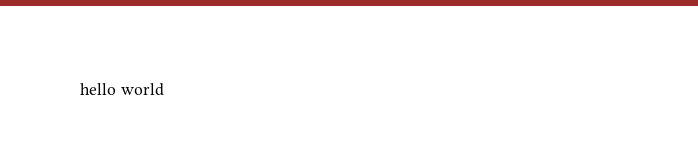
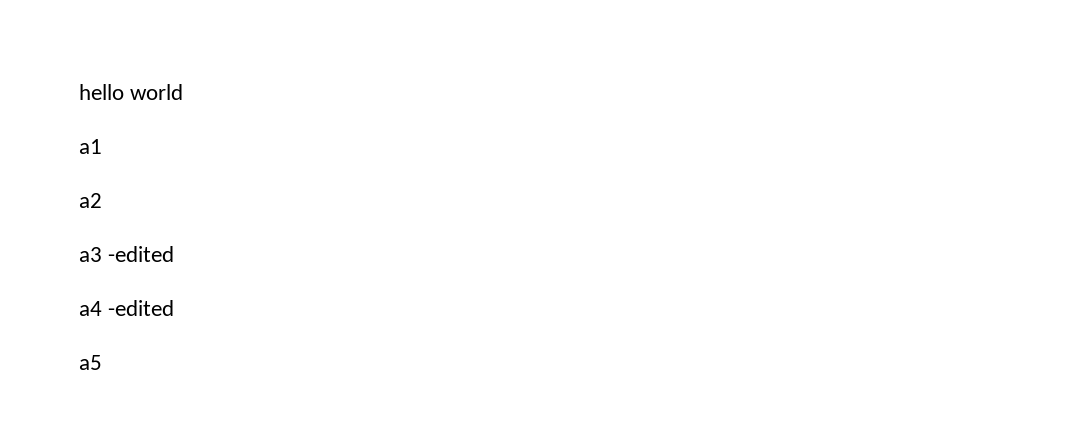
+ a1
+ a2
+ a3 -edited
+ a4 -edited
+ a5

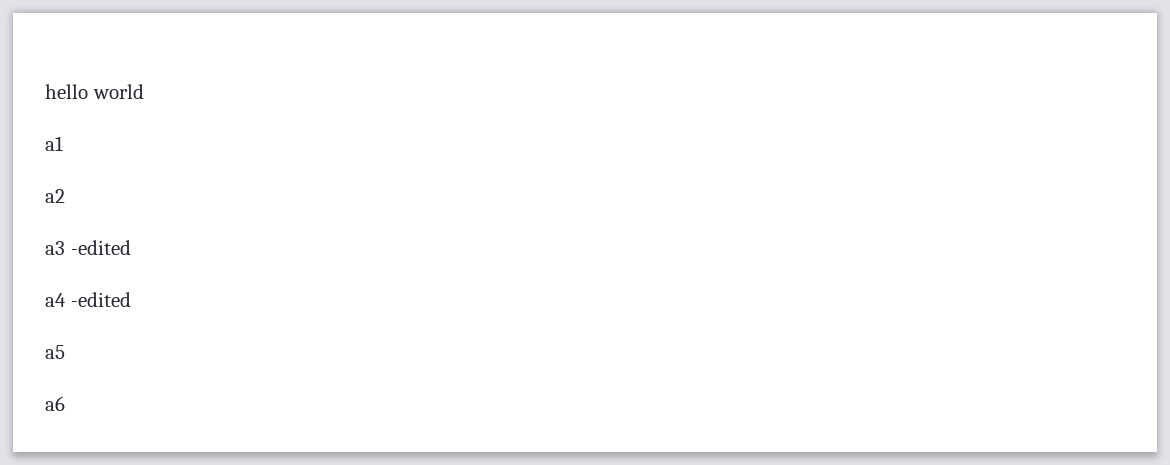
+ a6

